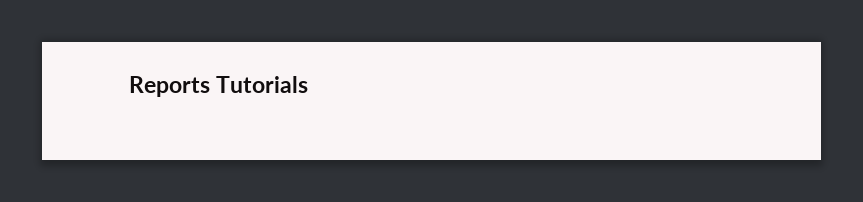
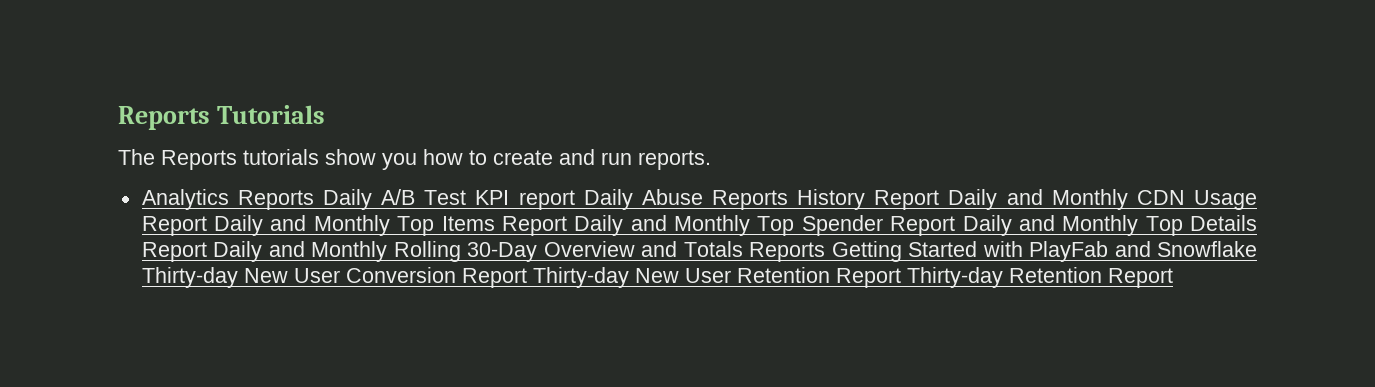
+ The Reports tutorials show you how to create and run reports.
+ Analytics Reports Daily A/B Test KPI report Daily Abuse Reports History Report Daily and Monthly CDN Usage Report Daily and Monthly Top Items Report Daily and Monthly Top Spender Report Daily and Monthly Top Details Report Daily and Monthly Rolling 30-Day Overview and Totals Reports Getting Started with PlayFab and Snowflake Thirty-day New User Conversion Report Thirty-day New User Retention Report Thirty-day Retention Report

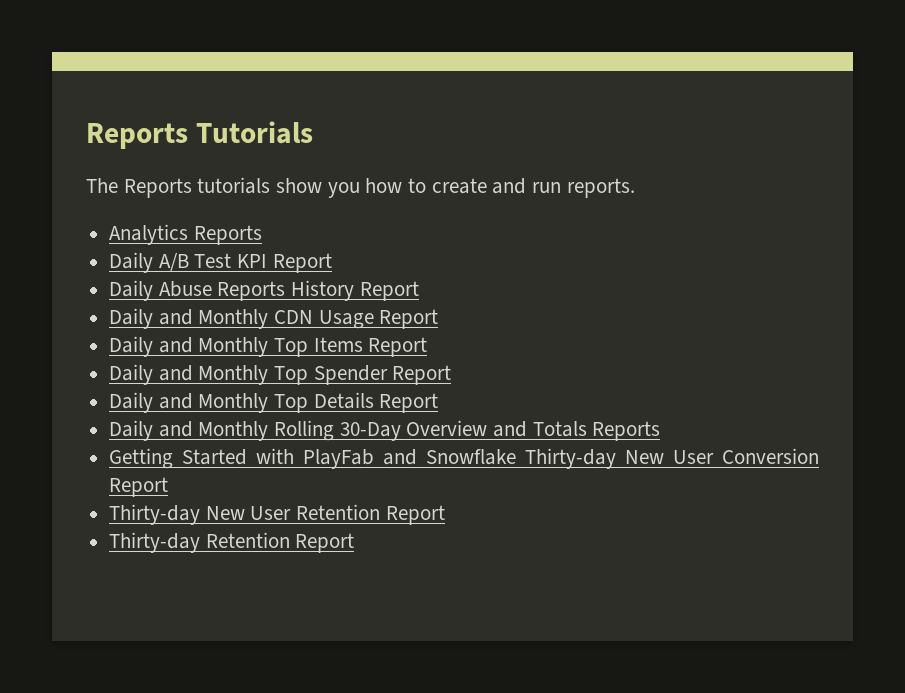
- Analytics Reports Daily A/B Test KPI report Daily Abuse Reports History Report Daily and Monthly CDN Usage Report Daily and Monthly Top Items Report Daily and Monthly Top Spender Report Daily and Monthly Top Details Report Daily and Monthly Rolling 30-Day Overview and Totals Reports Getting Started with PlayFab and Snowflake Thirty-day New User Conversion Report Thirty-day New User Retention Report Thirty-day Retention Report
+ Analytics Reports
+ Daily A/B Test KPI Report
+ Daily Abuse Reports History Report
+ Daily and Monthly CDN Usage Report
+ Daily and Monthly Top Items Report
+ Daily and Monthly Top Spender Report
+ Daily and Monthly Top Details Report
+ Daily and Monthly Rolling 30-Day Overview and Totals Reports
+ Getting Started with PlayFab and Snowflake Thirty-day New User Conversion Report
+ Thirty-day New User Retention Report
+ Thirty-day Retention Report

